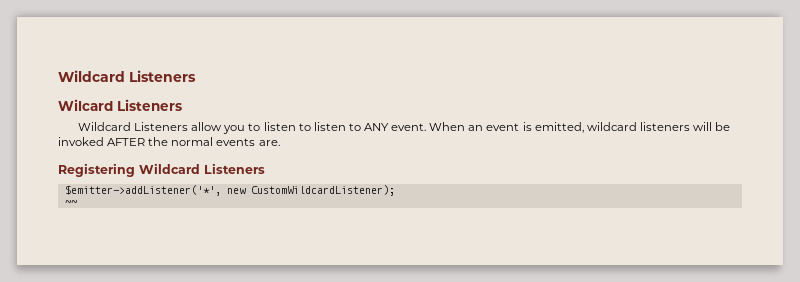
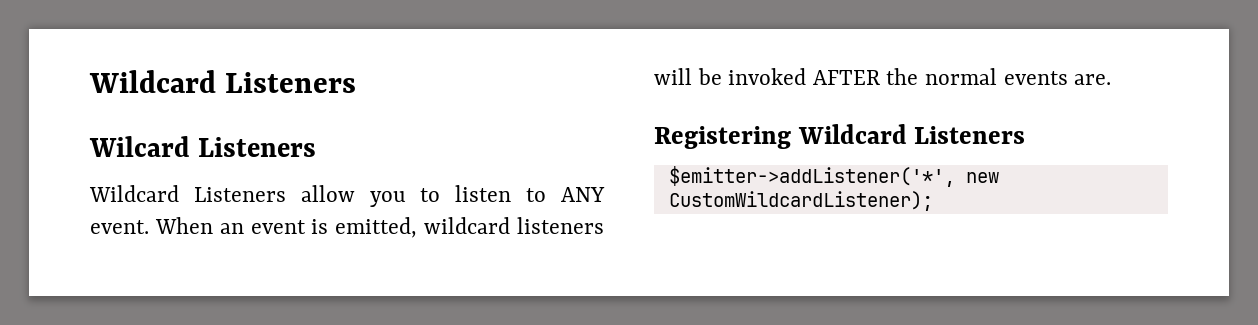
- Wildcard Listeners allow you to listen to listen to ANY event.
+ Wildcard Listeners allow you to listen to ANY event.
- ~~

